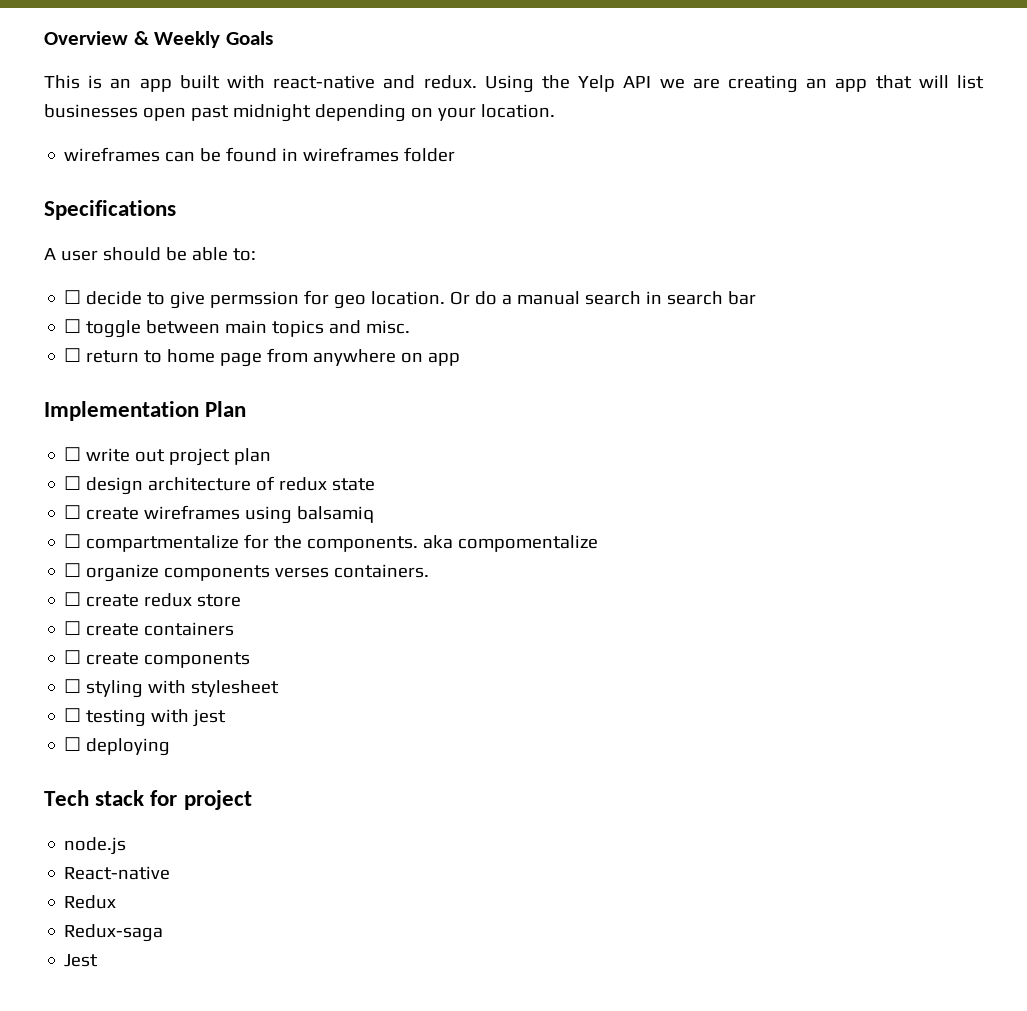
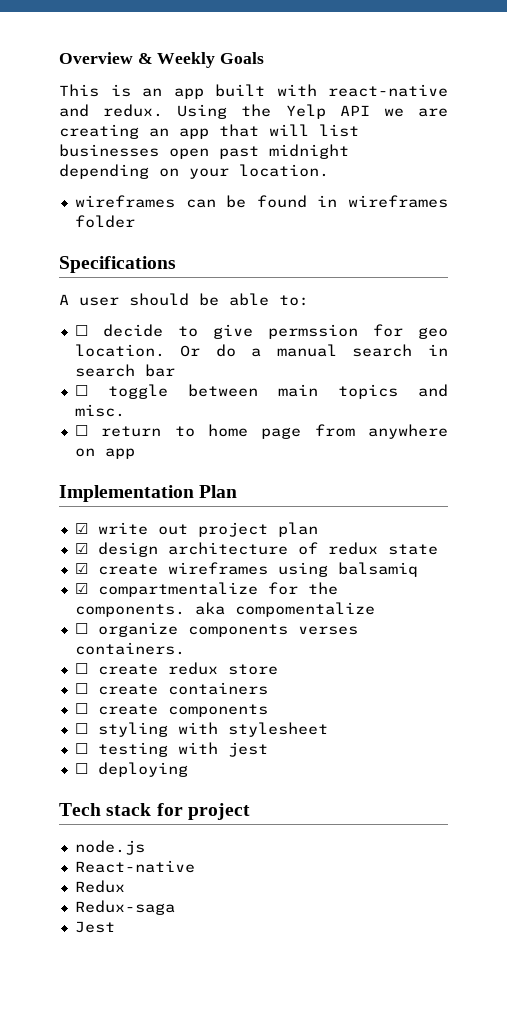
- ☐ write out project plan
+ ☑ write out project plan
- ☐ design architecture of redux state
+ ☑ design architecture of redux state
- ☐ create wireframes using balsamiq
+ ☑ create wireframes using balsamiq
- ☐ compartmentalize for the components. aka compomentalize
+ ☑ compartmentalize for the components. aka compomentalize

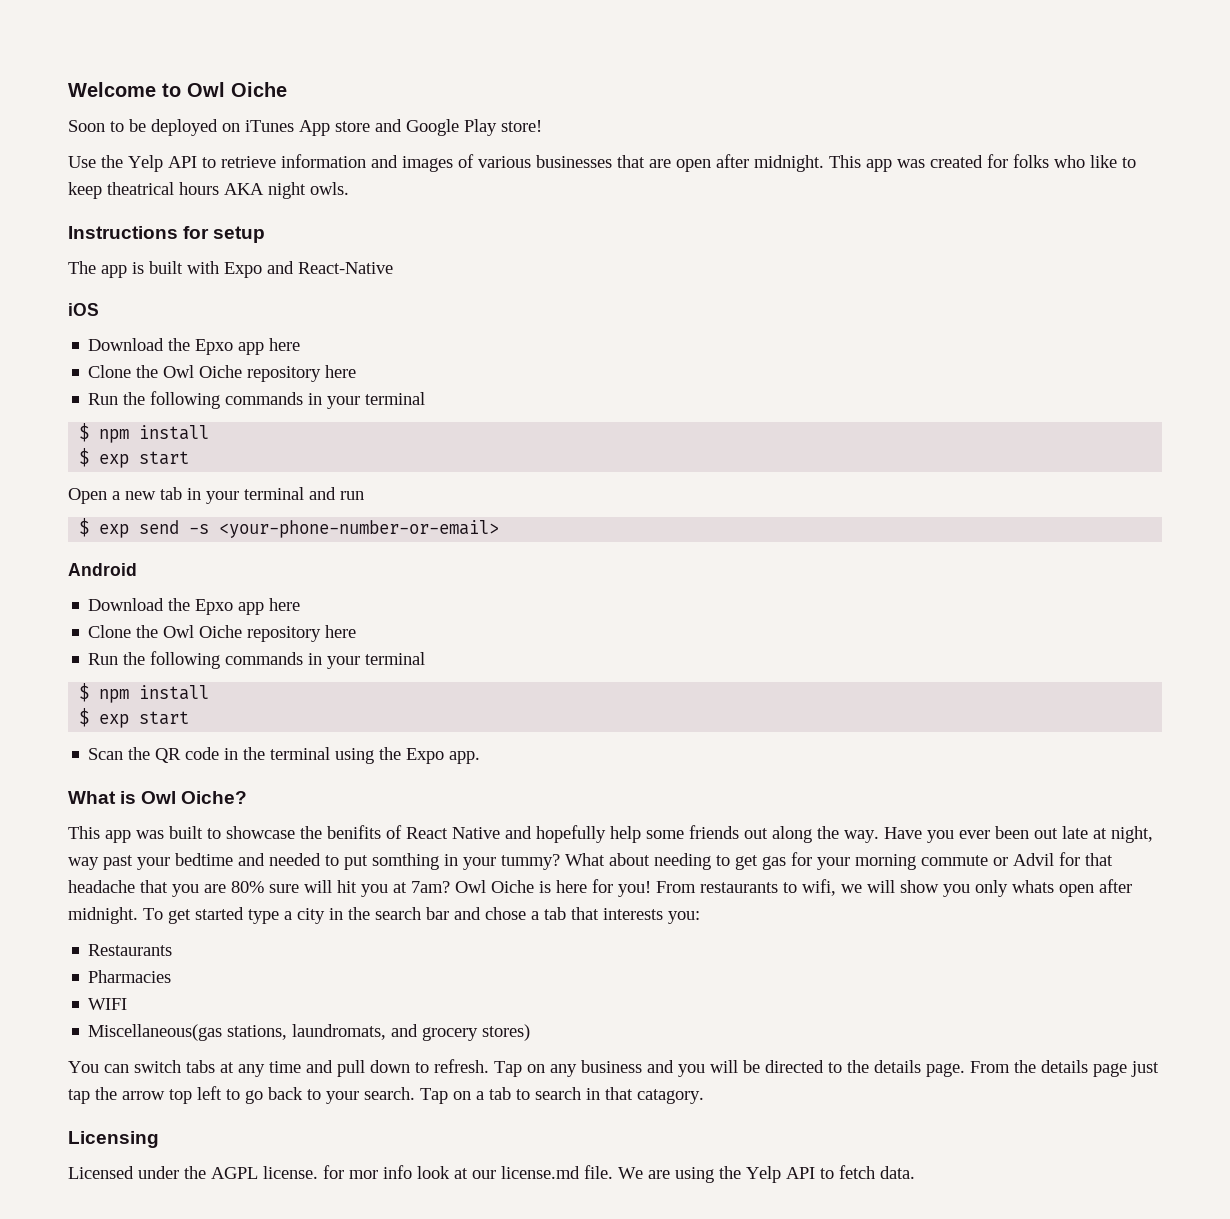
- Overview & Weekly Goals
- This is an app built with react-native and redux. Using the Yelp API we are creating an app that will list businesses open past midnight depending on your location.
- wireframes can be found in wireframes folder
- Specifications
- A user should be able to:
- ☐ decide to give permssion for geo location. Or do a manual search in search bar
- ☐ toggle between main topics and misc.
- ☐ return to home page from anywhere on app
- Implementation Plan
- ☑ write out project plan
- ☑ design architecture of redux state
- ☑ create wireframes using balsamiq
- ☑ compartmentalize for the components. aka compomentalize
- ☐ organize components verses containers.
- ☐ create redux store
- ☐ create containers
- ☐ create components
- ☐ styling with stylesheet
- ☐ testing with jest
- ☐ deploying
- Tech stack for project
- node.js
- React-native
- Redux
- Redux-saga
- Jest
+ Welcome to Owl Oiche
+ Soon to be deployed on iTunes App store and Google Play store!
+ Use the Yelp API to retrieve information and images of various businesses that are open after midnight. This app was created for folks who like to keep theatrical hours AKA night owls.
+ Instructions for setup
+ The app is built with Expo and React-Native
+ iOS
+ Download the Epxo app here
+ Clone the Owl Oiche repository here
+ Run the following commands in your terminal
+ $ npm install
+ $ exp start
+ Open a new tab in your terminal and run
+ $ exp send -s <your-phone-number-or-email>
+ Android
+ Download the Epxo app here
+ Clone the Owl Oiche repository here
+ Run the following commands in your terminal
+ $ npm install
+ $ exp start
+ Scan the QR code in the terminal using the Expo app.
+ What is Owl Oiche?
+ This app was built to showcase the benifits of React Native and hopefully help some friends out along the way. Have you ever been out late at night, way past your bedtime and needed to put somthing in your tummy? What about needing to get gas for your morning commute or Advil for that headache that you are 80% sure will hit you at 7am? Owl Oiche is here for you! From restaurants to wifi, we will show you only whats open after midnight. To get started type a city in the search bar and chose a tab that interests you:
+ Restaurants
+ Pharmacies
+ WIFI
+ Miscellaneous(gas stations, laundromats, and grocery stores)
+ You can switch tabs at any time and pull down to refresh. Tap on any business and you will be directed to the details page. From the details page just tap the arrow top left to go back to your search. Tap on a tab to search in that catagory.
+ Licensing
+ Licensed under the AGPL license. for mor info look at our license.md file. We are using the Yelp API to fetch data.

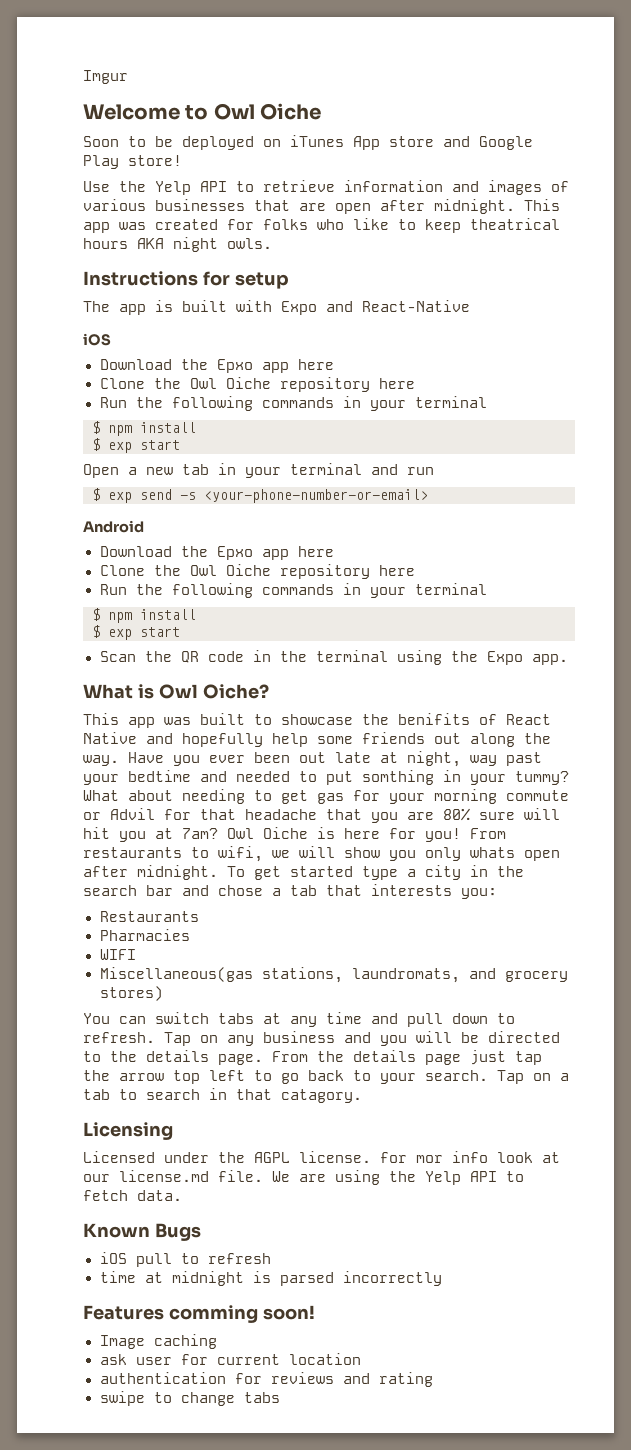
+ Imgur
+ Known Bugs
+ iOS pull to refresh
+ time at midnight is parsed incorrectly
+ Features comming soon!
+ Image caching
+ ask user for current location
+ authentication for reviews and rating
+ swipe to change tabs

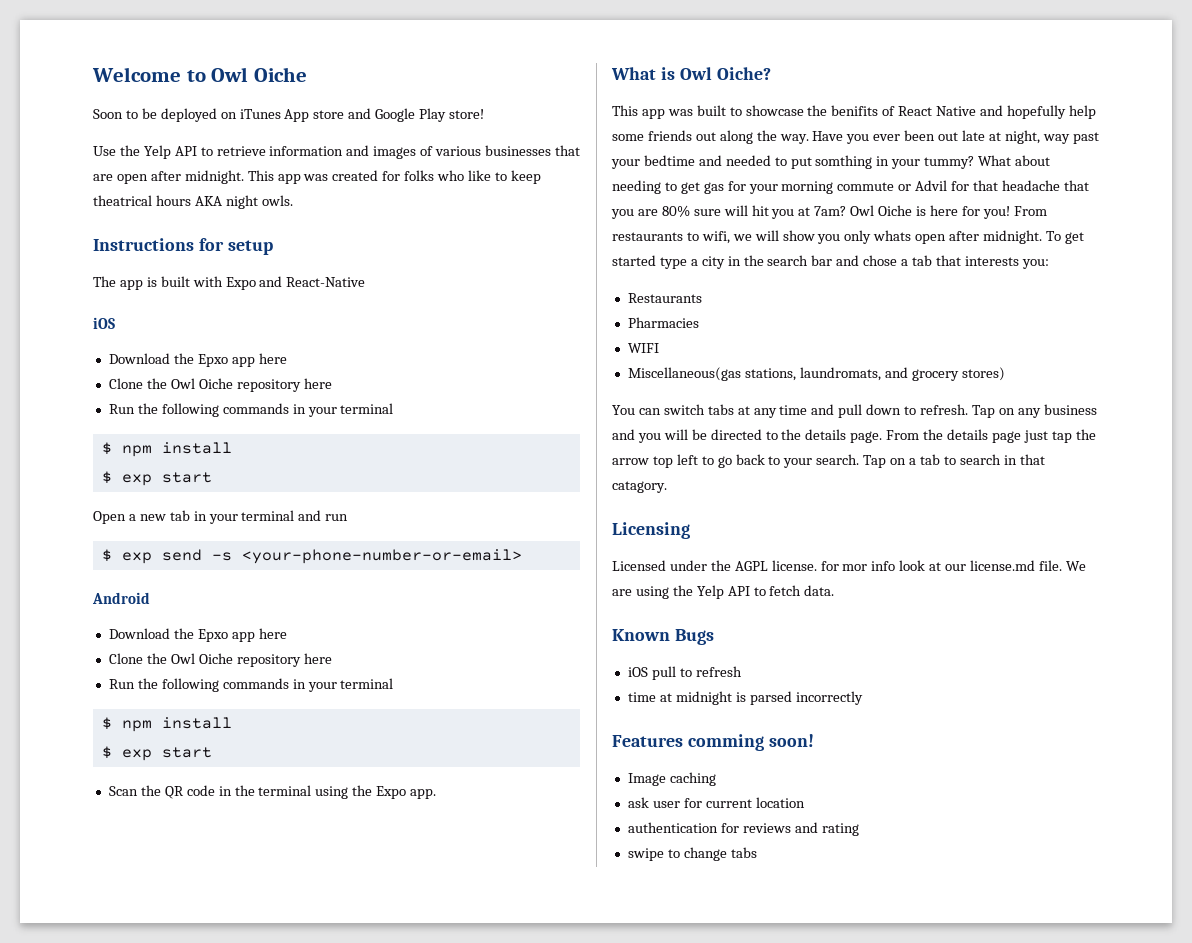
- Imgur

